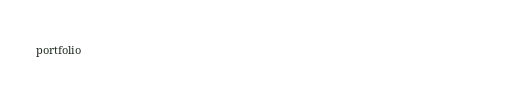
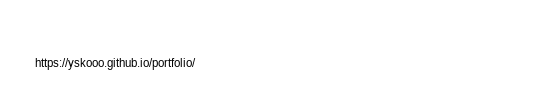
- portfolio
+ https://yskooo.github.io/portfolio/

